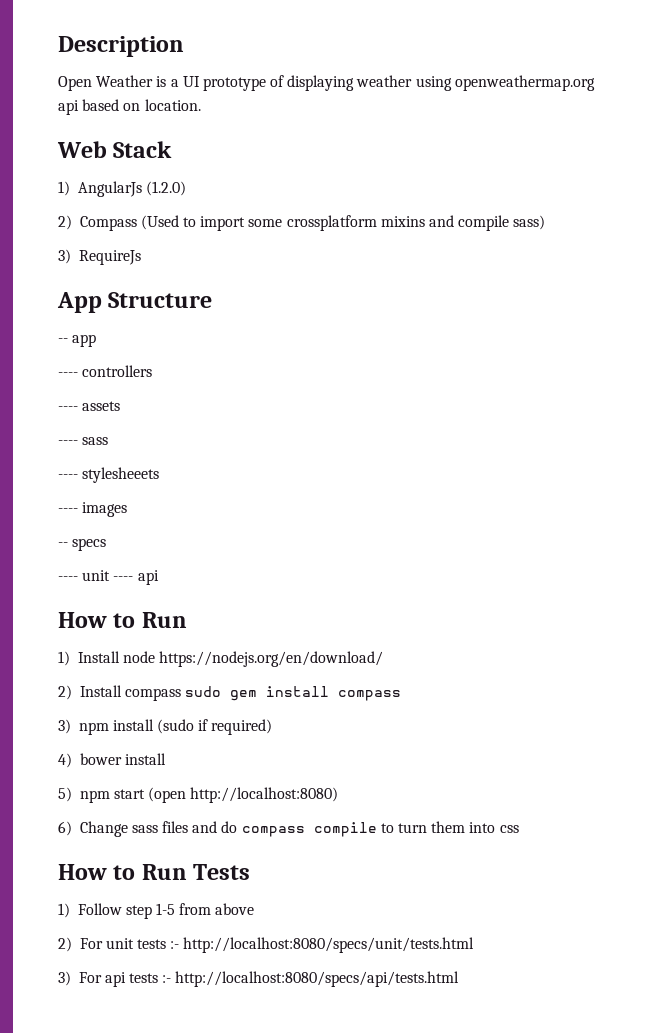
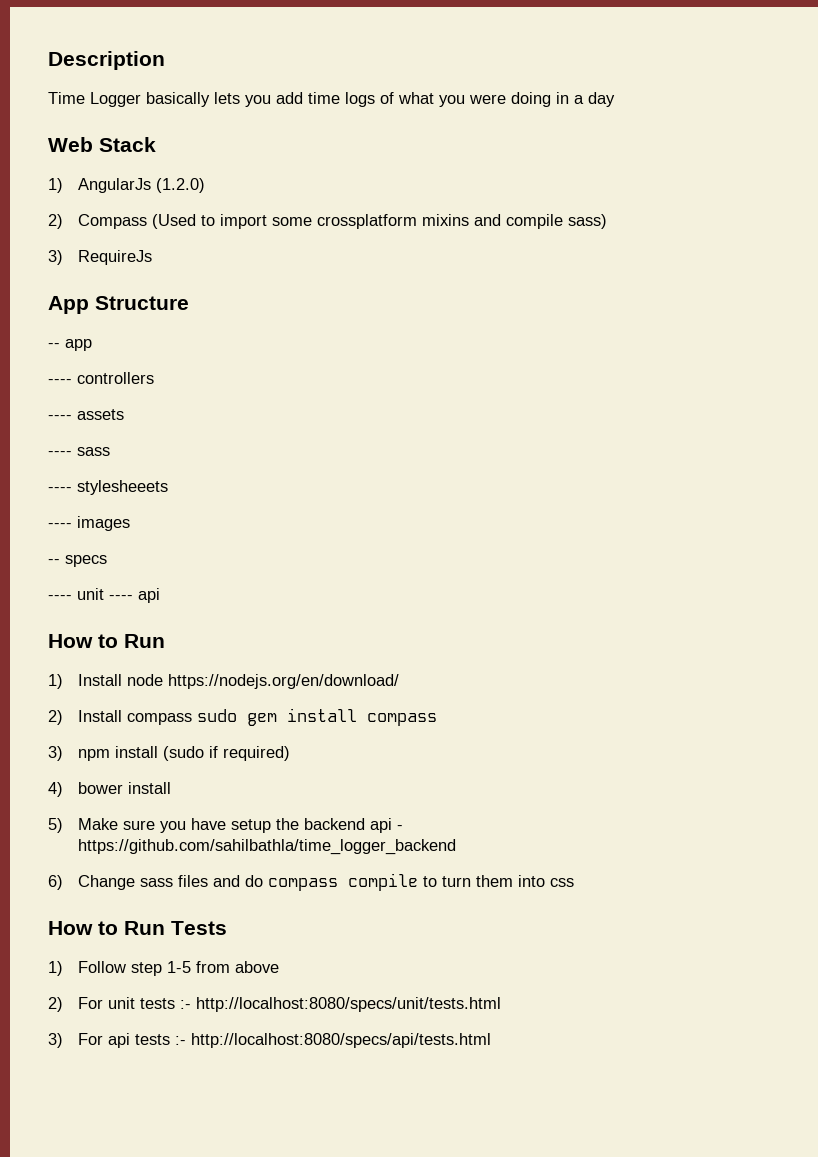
- Open Weather is a UI prototype of displaying weather using openweathermap.org api based on location.
+ Time Logger basically lets you add time logs of what you were doing in a day
- 5) npm start (open http://localhost:8080)
+ 5) Make sure you have setup the backend api - https://github.com/sahilbathla/time_logger_backend

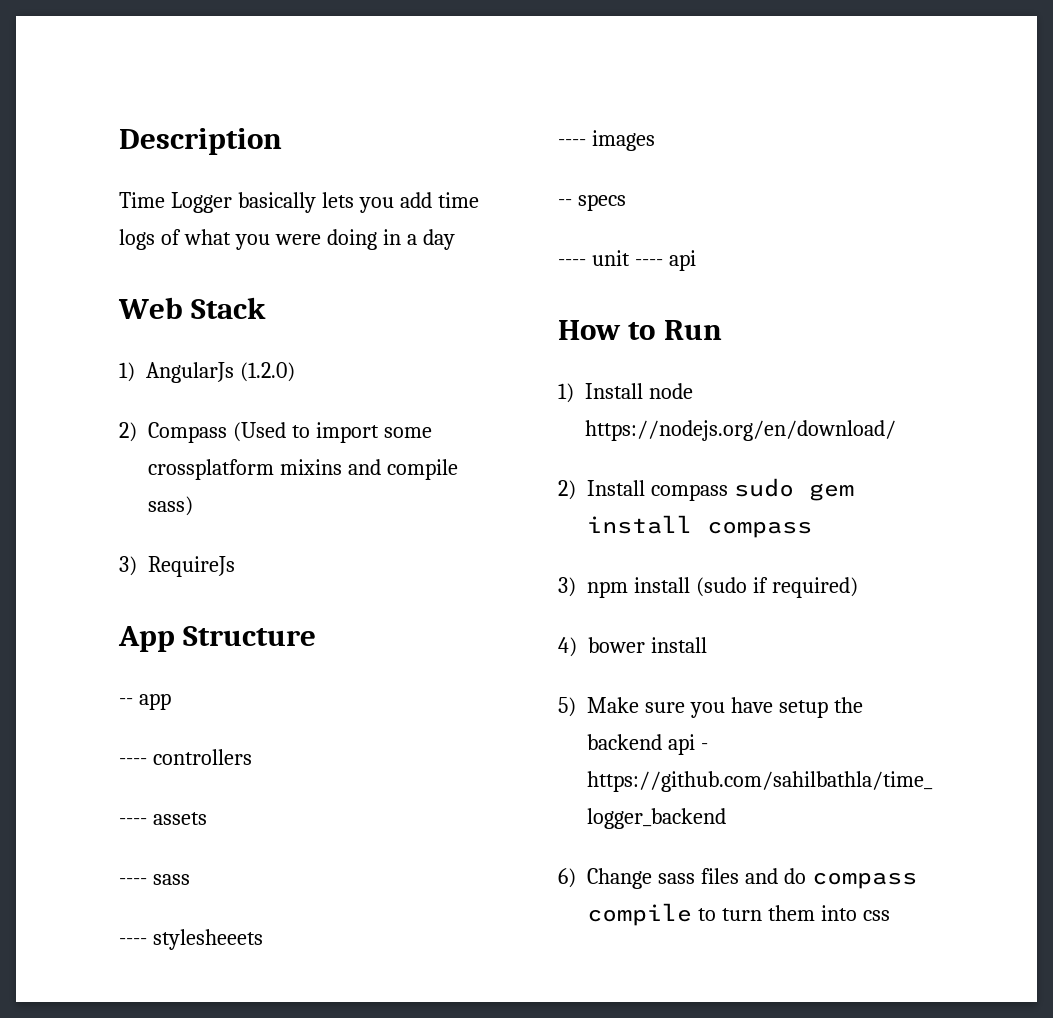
- How to Run Tests
- 1) Follow step 1-5 from above
- 2) For unit tests :- http://localhost:8080/specs/unit/tests.html
- 3) For api tests :- http://localhost:8080/specs/api/tests.html

